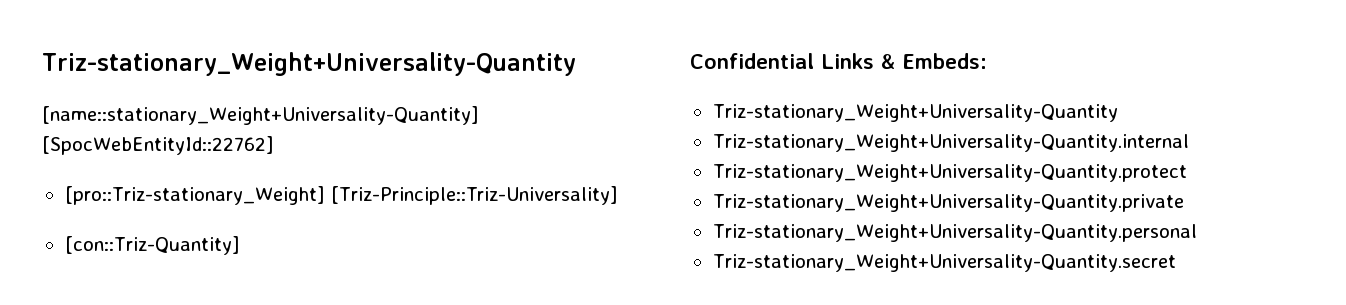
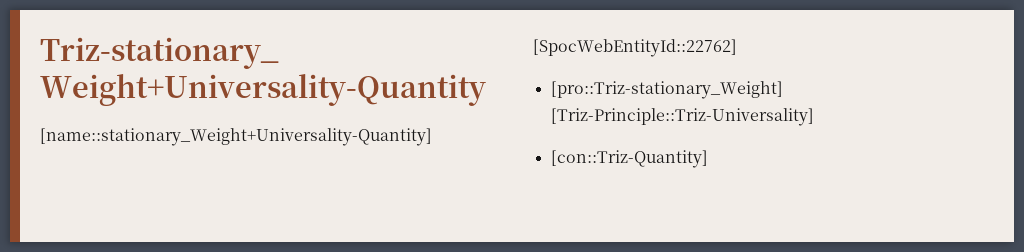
- Confidential Links & Embeds:
- Triz-stationary_Weight+Universality-Quantity
- Triz-stationary_Weight+Universality-Quantity.internal
- Triz-stationary_Weight+Universality-Quantity.protect
- Triz-stationary_Weight+Universality-Quantity.private
- Triz-stationary_Weight+Universality-Quantity.personal
- Triz-stationary_Weight+Universality-Quantity.secret

